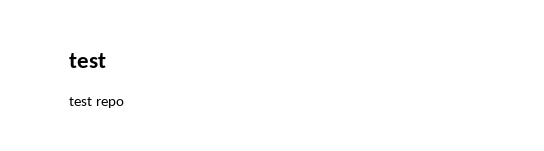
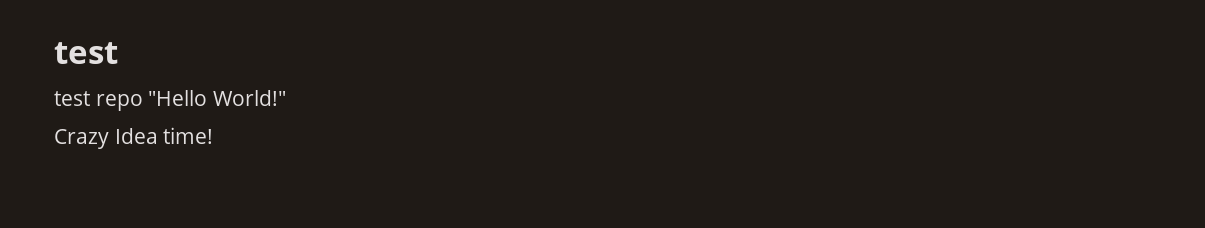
- test repo
+ test repo "Hello World!"
+ Crazy Idea time!

